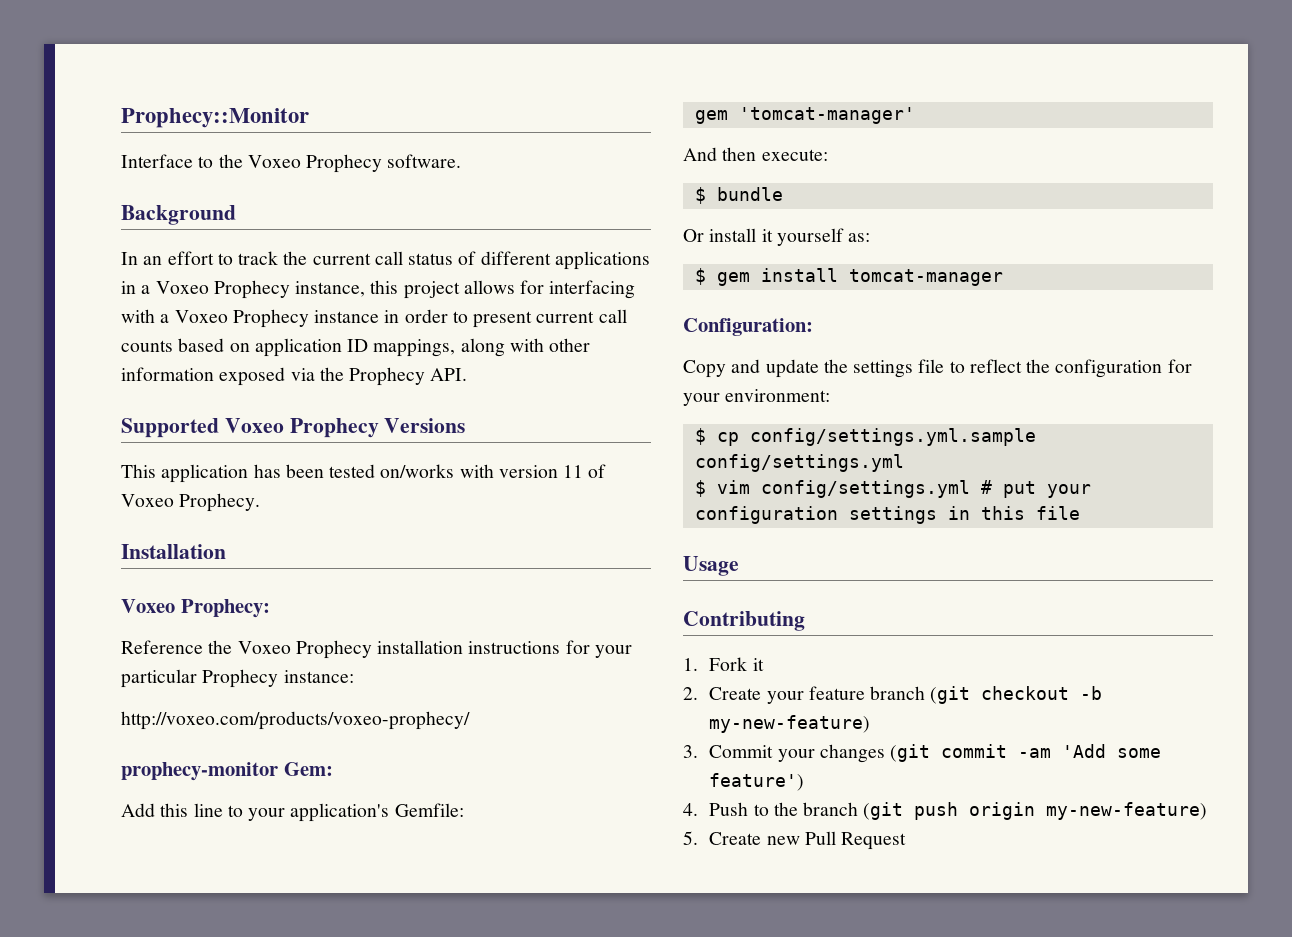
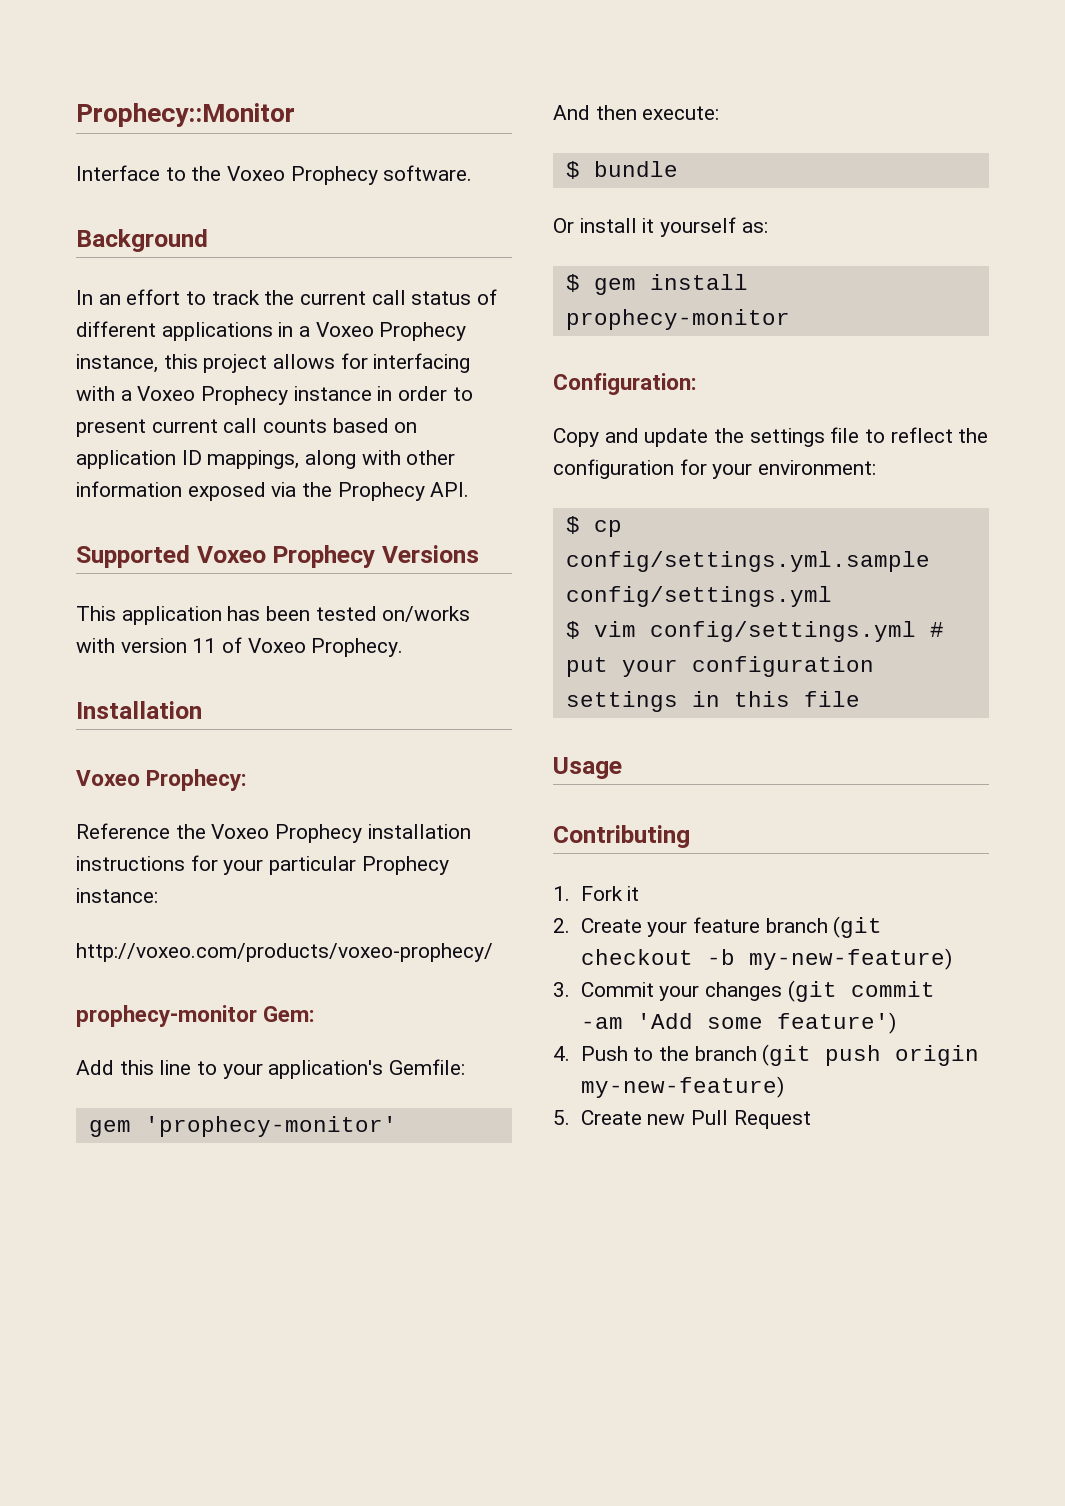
- gem 'tomcat-manager'
+ gem 'prophecy-monitor'
- $ gem install tomcat-manager
+ $ gem install prophecy-monitor

